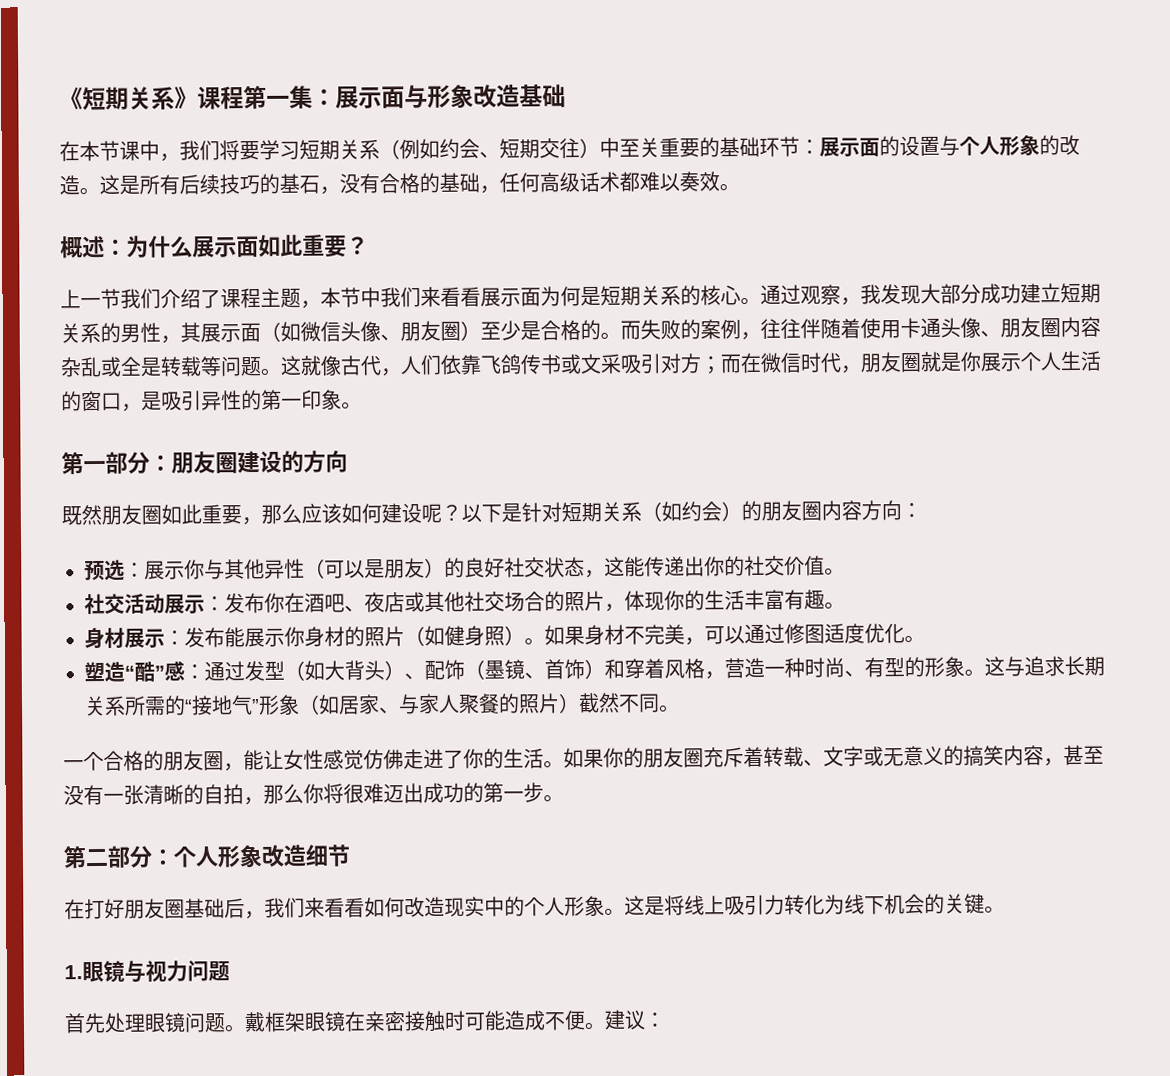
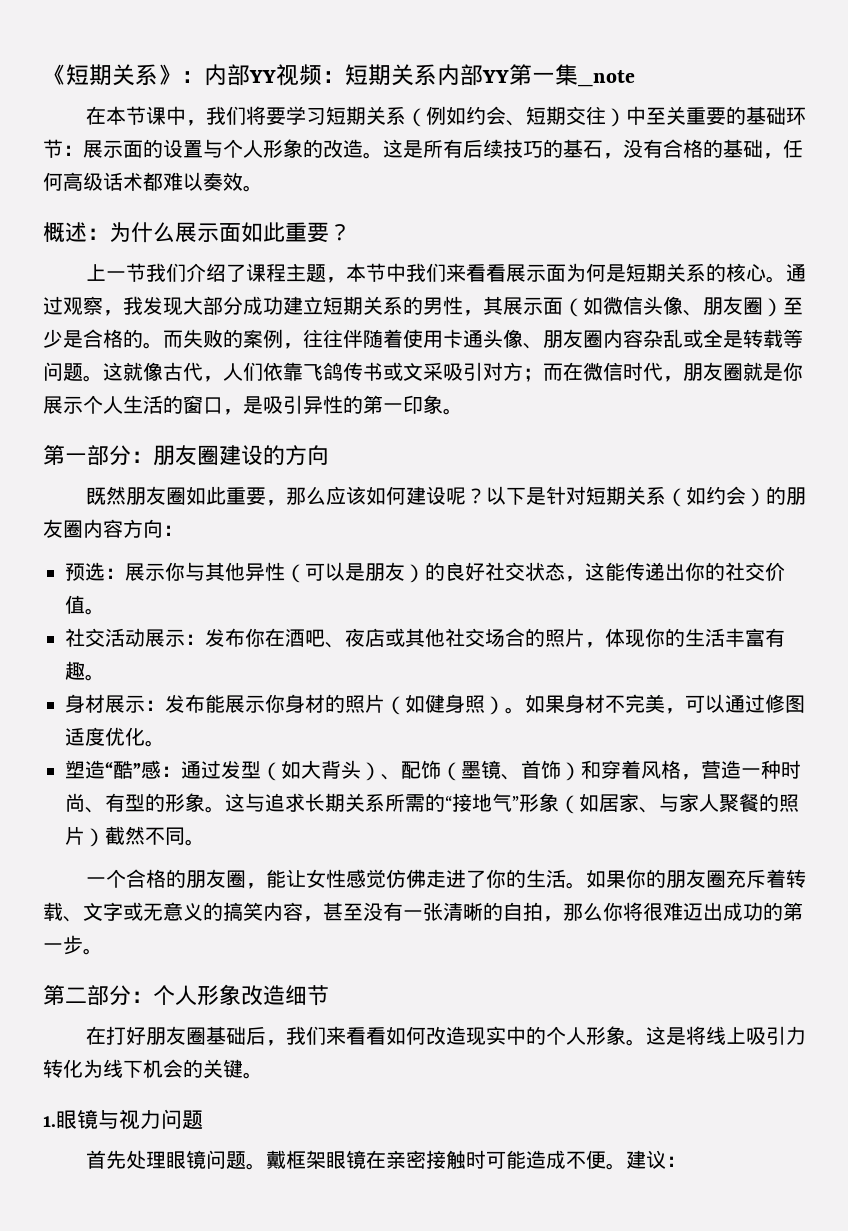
- 《短期关系》课程第一集：展示面与形象改造基础
+ 《短期关系》：内部YY视频：短期关系内部YY第一集_note

